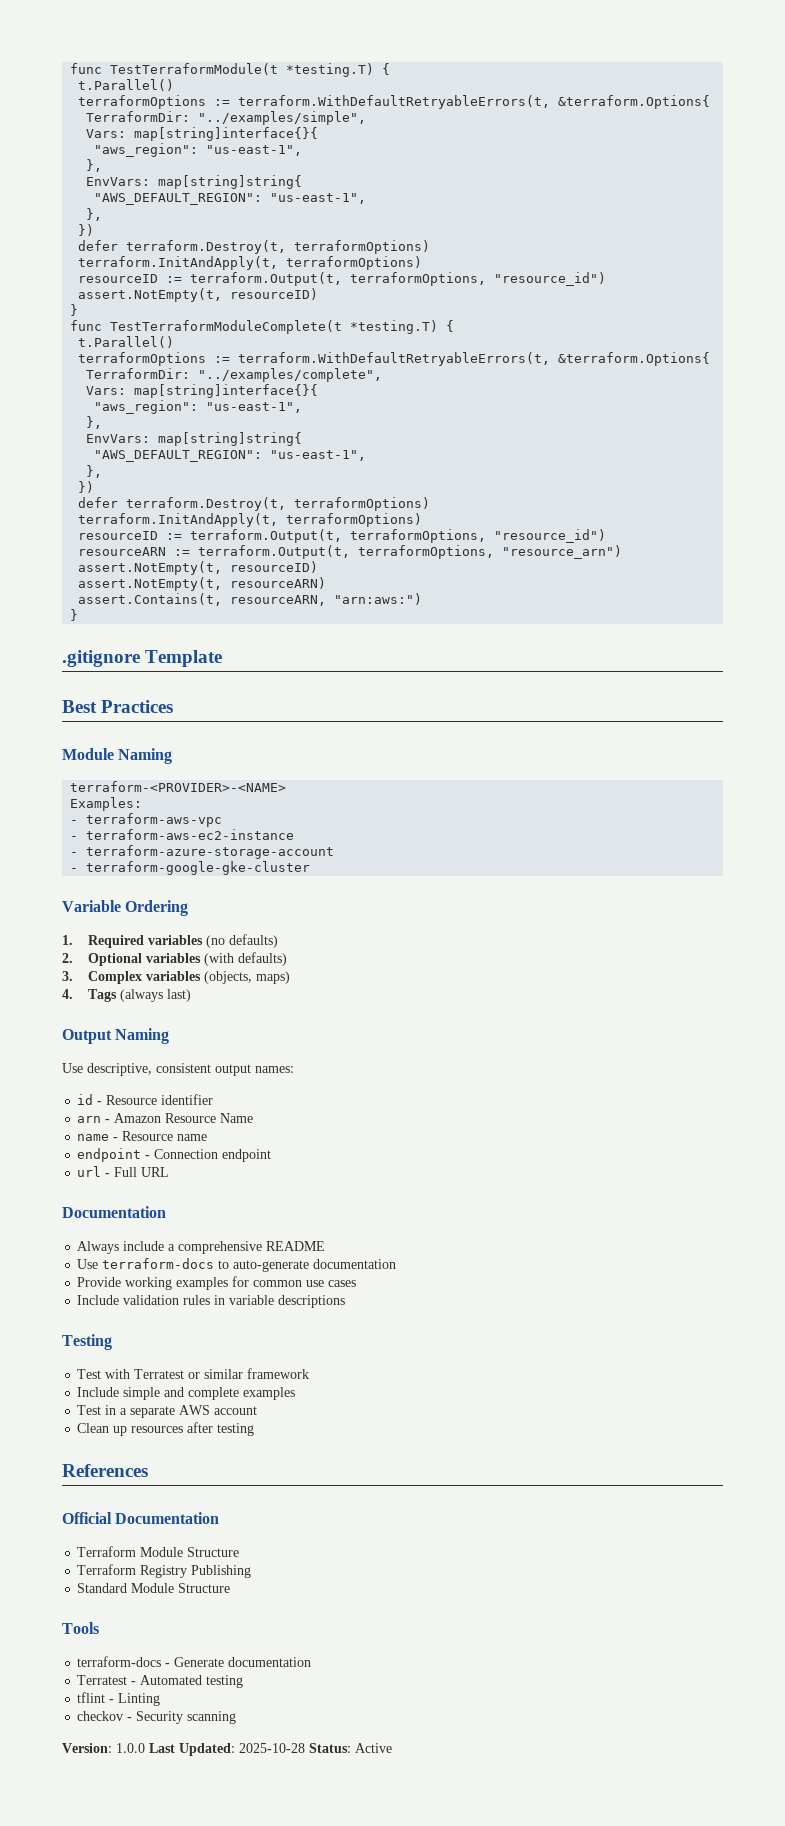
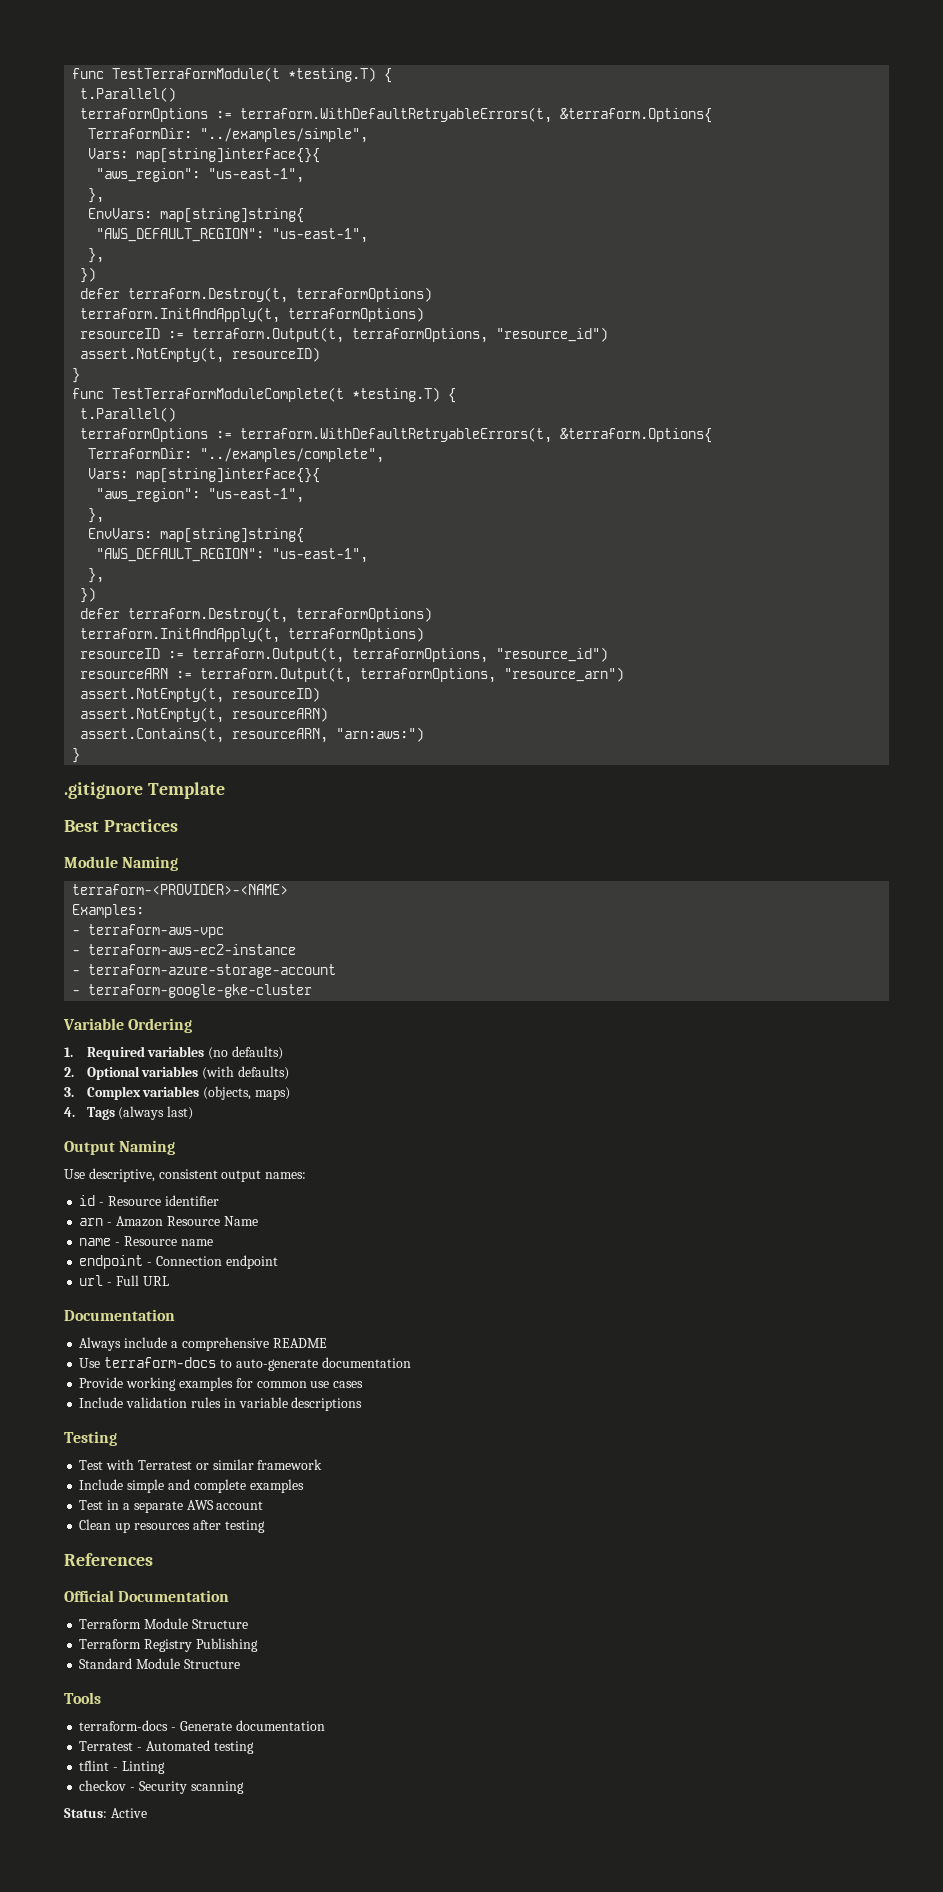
- Version: 1.0.0 Last Updated: 2025-10-28 Status: Active
+ Status: Active

